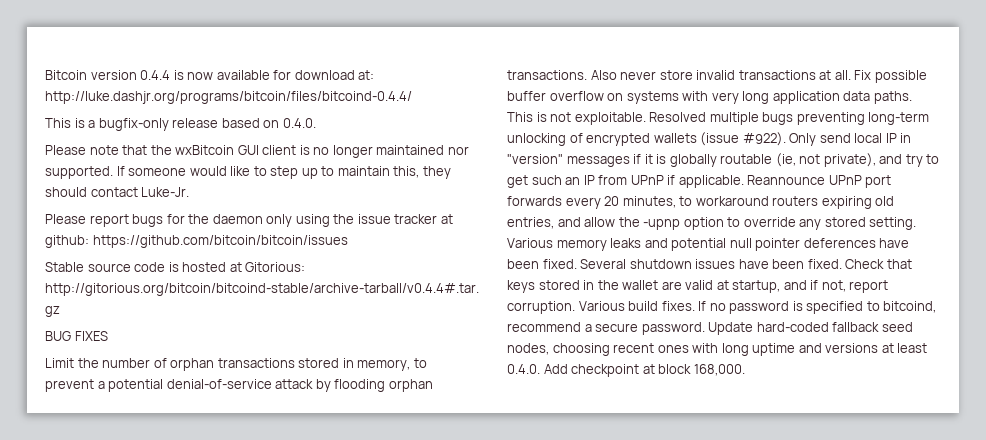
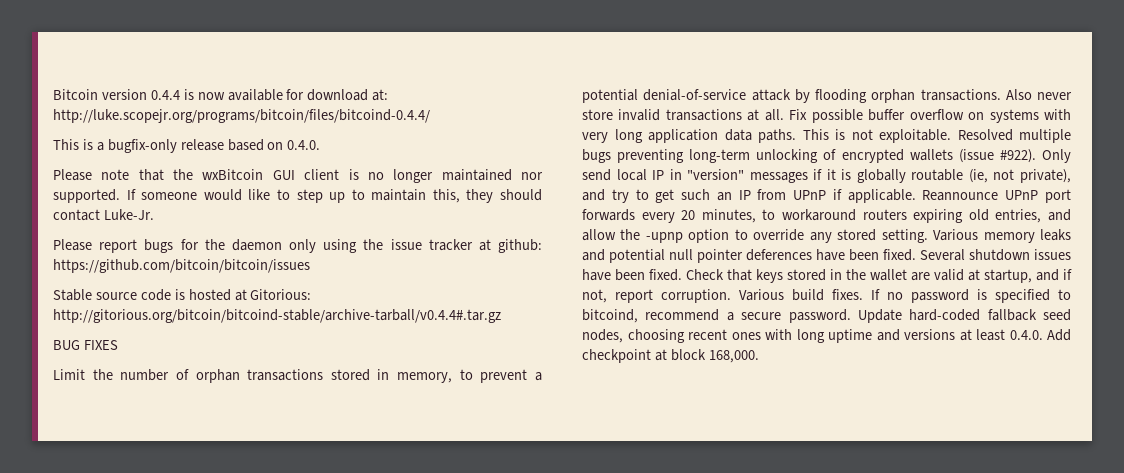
- Bitcoin version 0.4.4 is now available for download at: http://luke.dashjr.org/programs/bitcoin/files/bitcoind-0.4.4/
+ Bitcoin version 0.4.4 is now available for download at: http://luke.scopejr.org/programs/bitcoin/files/bitcoind-0.4.4/

